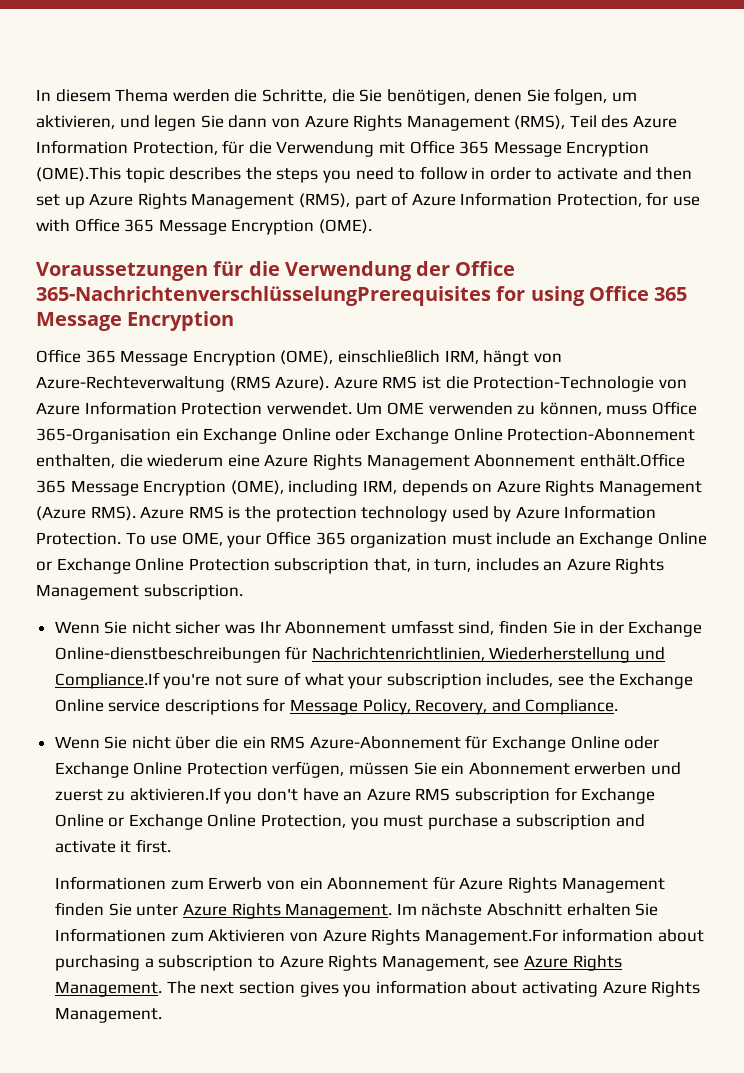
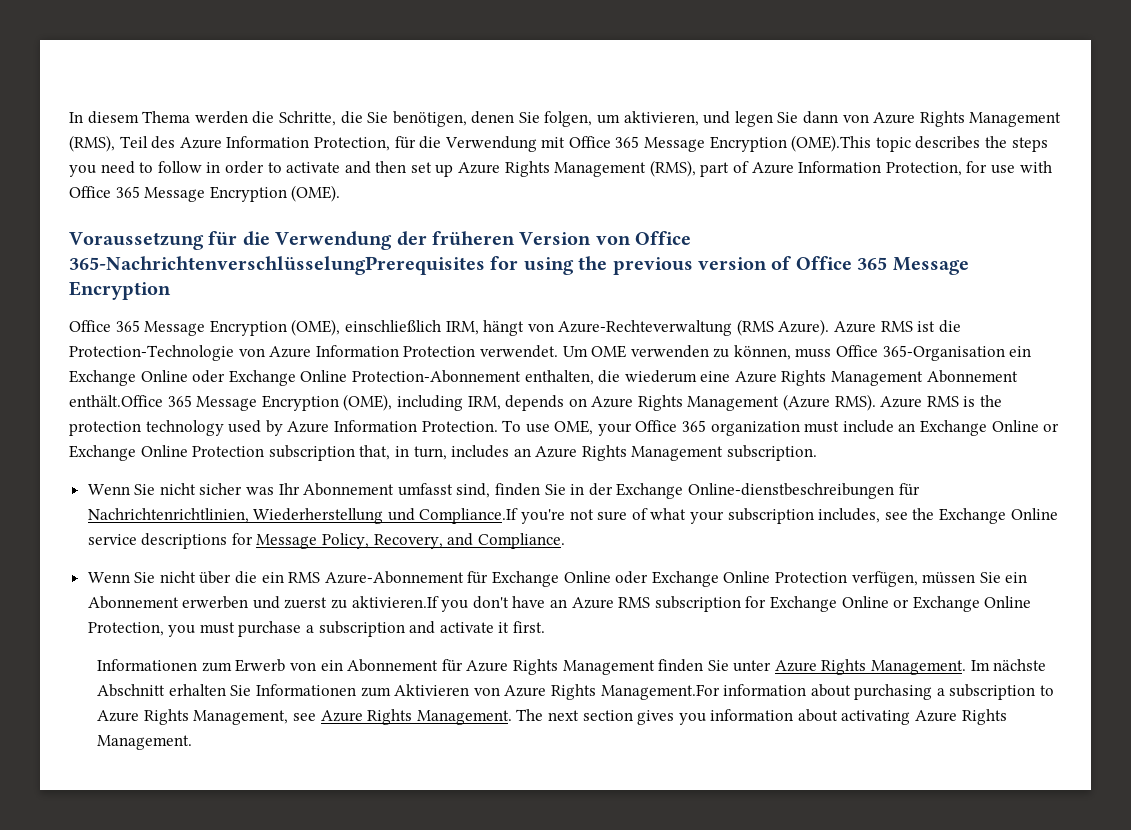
- Voraussetzungen für die Verwendung der Office 365-NachrichtenverschlüsselungPrerequisites for using Office 365 Message Encryption
+ Voraussetzung für die Verwendung der früheren Version von Office 365-NachrichtenverschlüsselungPrerequisites for using the previous version of Office 365 Message Encryption

